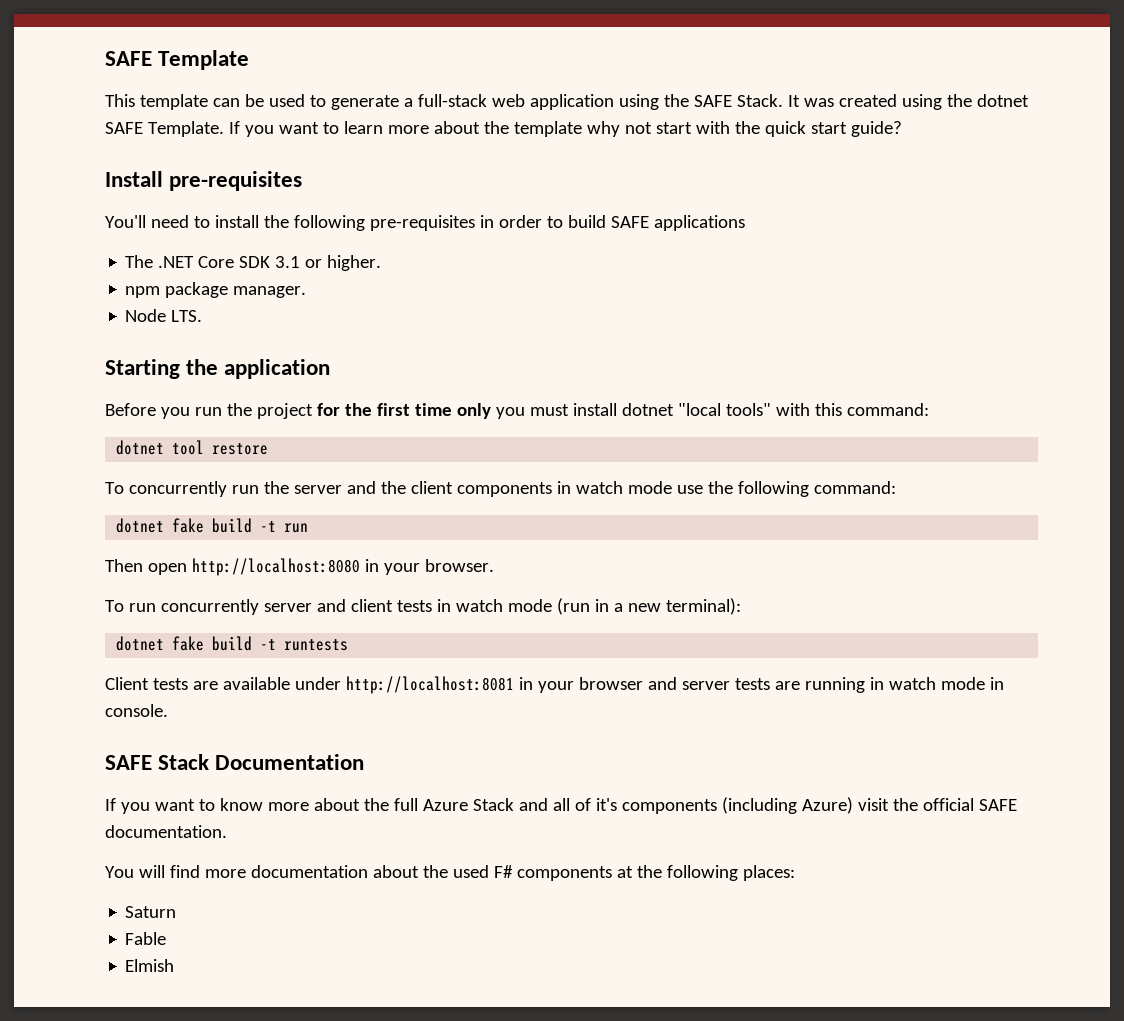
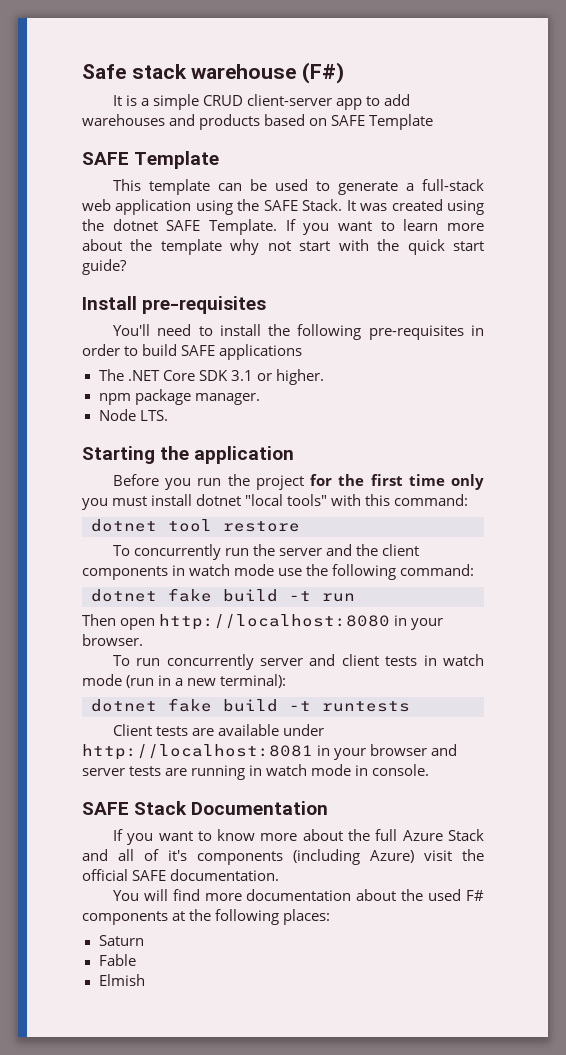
+ Safe stack warehouse (F#)
+ It is a simple CRUD client-server app to add warehouses and products based on SAFE Template

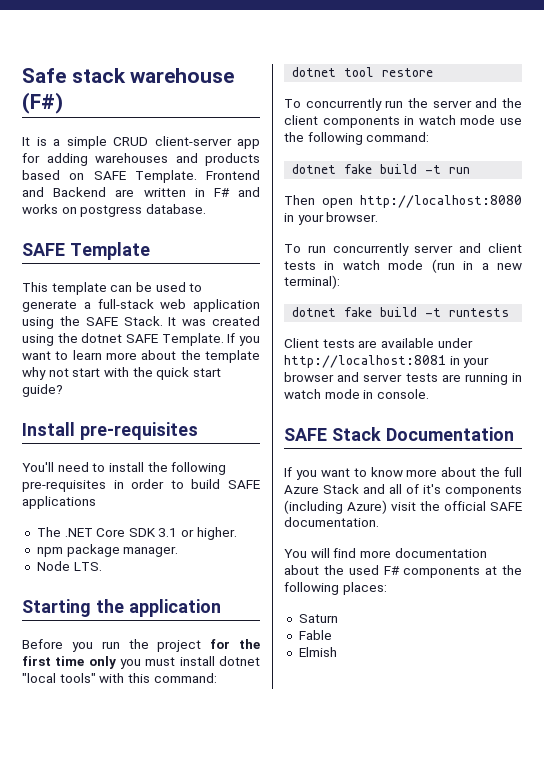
- It is a simple CRUD client-server app to add warehouses and products based on SAFE Template
+ It is a simple CRUD client-server app for adding warehouses and products based on SAFE Template. Frontend and Backend are written in F# and works on postgress database.

